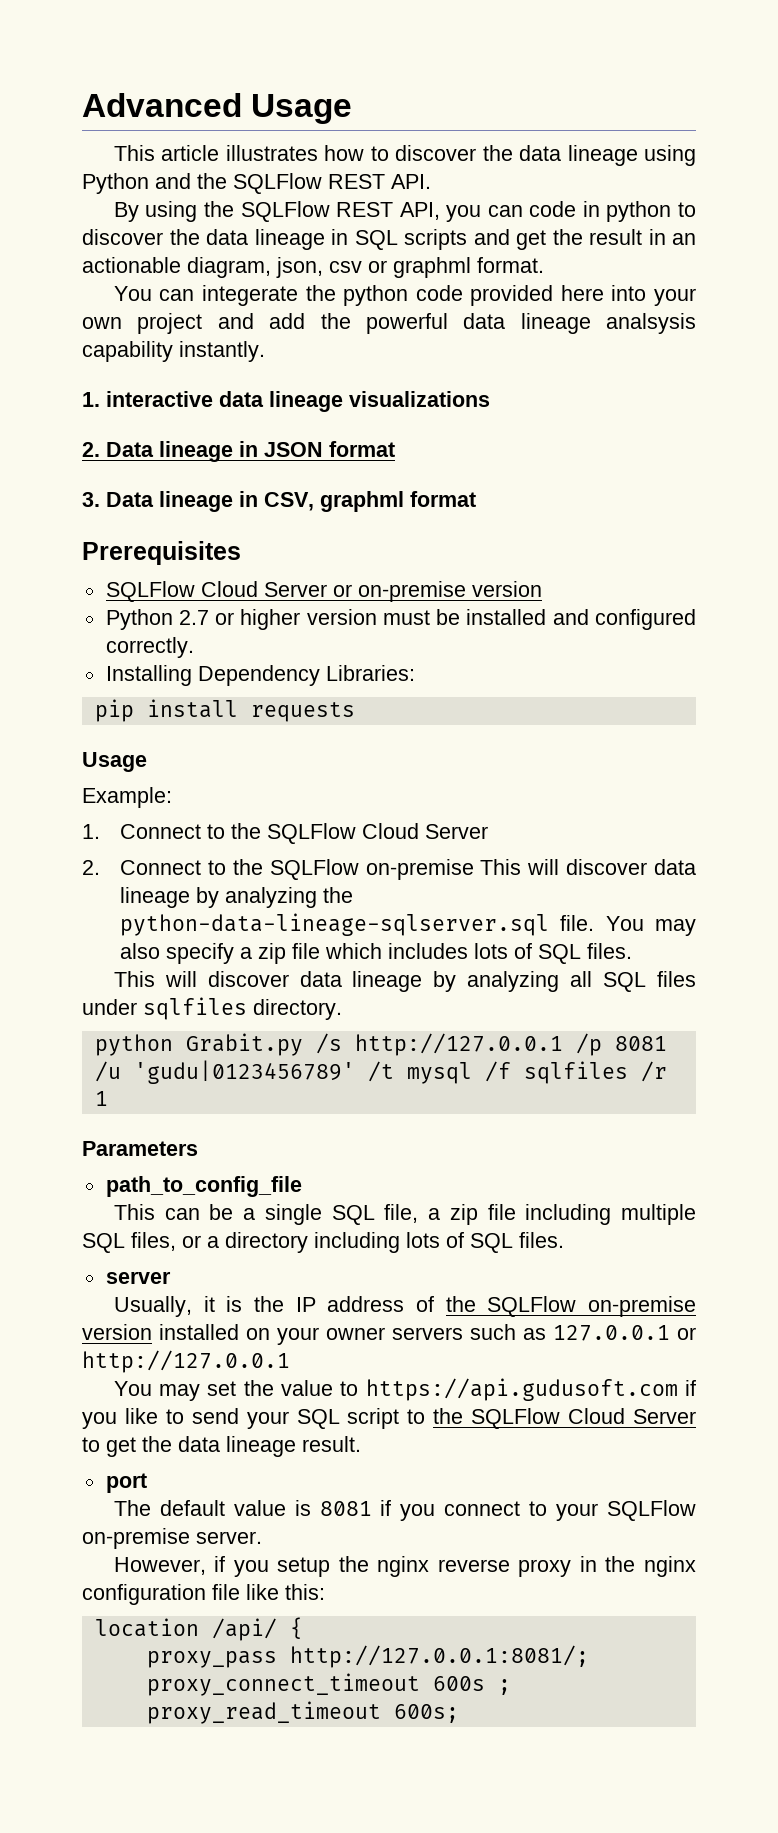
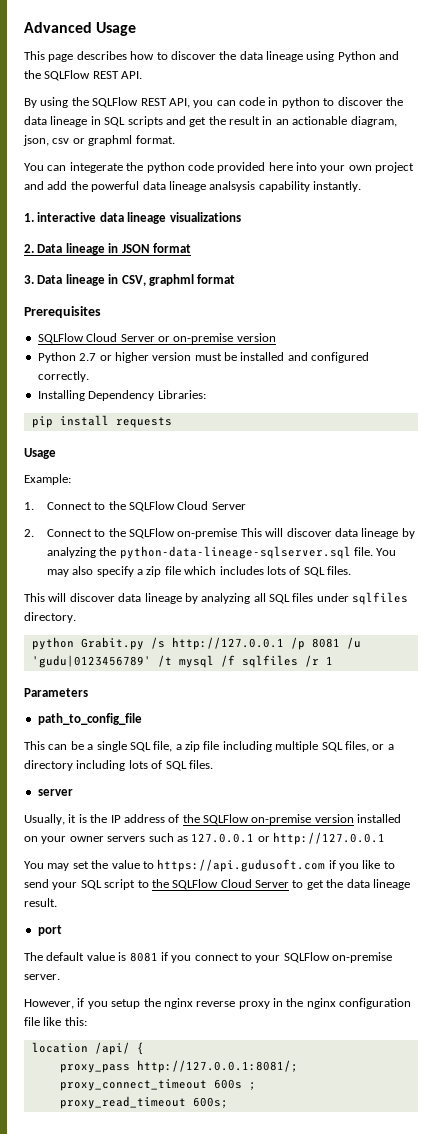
- This article illustrates how to discover the data lineage using Python and the SQLFlow REST API.
+ This page describes how to discover the data lineage using Python and the SQLFlow REST API.

